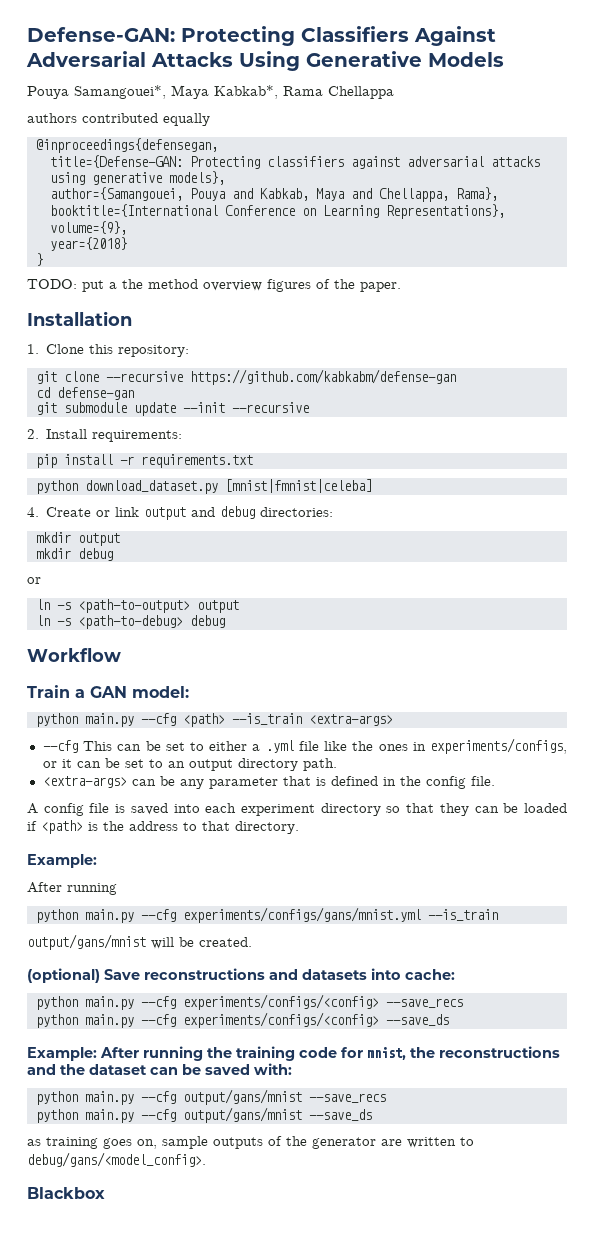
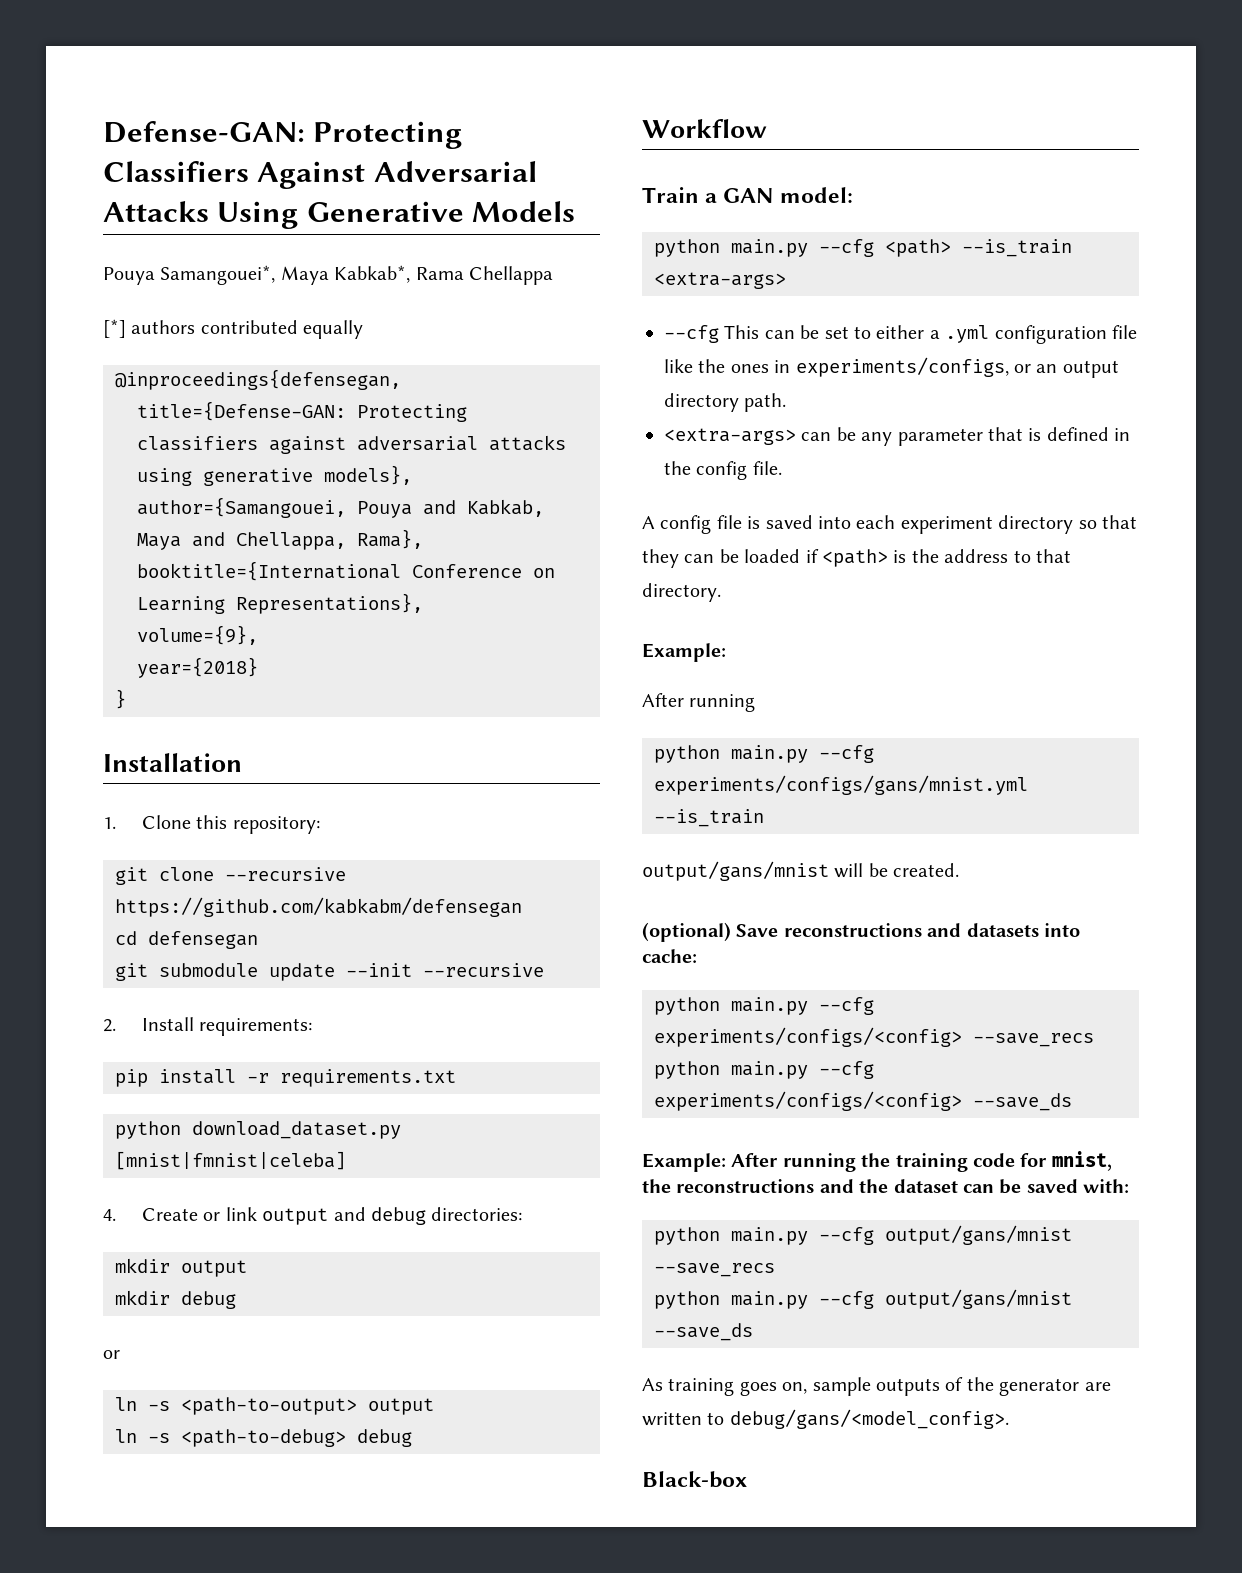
- authors contributed equally
+ [*] authors contributed equally
- TODO: put a the method overview figures of the paper.
- git clone --recursive https://github.com/kabkabm/defense-gan
+ git clone --recursive https://github.com/kabkabm/defensegan
- cd defense-gan
+ cd defensegan
- --cfg This can be set to either a .yml file like the ones in experiments/configs, or it can be set to an output directory path.
+ --cfg This can be set to either a .yml configuration file like the ones in experiments/configs, or an output directory path.
- as training goes on, sample outputs of the generator are written to debug/gans/<model_config>.
+ As training goes on, sample outputs of the generator are written to debug/gans/<model_config>.
- Blackbox
+ Black-box

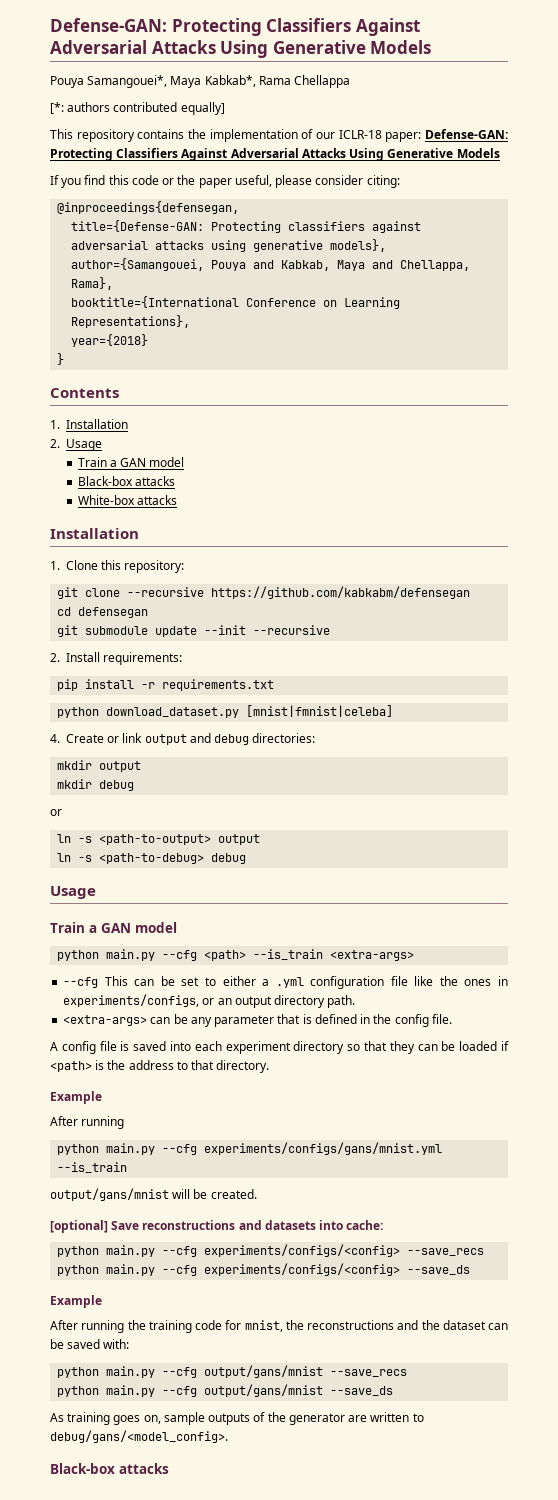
- [*] authors contributed equally
+ [*: authors contributed equally]
+ This repository contains the implementation of our ICLR-18 paper: Defense-GAN: Protecting Classifiers Against Adversarial Attacks Using Generative Models
+ If you find this code or the paper useful, please consider citing:
- volume={9},
+ Contents
+ 1. Installation
+ 2. Usage
+ Train a GAN model
+ Black-box attacks
+ White-box attacks
  ln -s <path-to-debug> debug
- Workflow
- Train a GAN model:
+ Usage
+ Train a GAN model
  A config file is saved into each experiment directory so that they can be loaded if <path> is the address to that directory.
- Example:
+ Example
- (optional) Save reconstructions and datasets into cache:
+ [optional] Save reconstructions and datasets into cache:
  python main.py --cfg experiments/configs/<config> --save_ds
- Example: After running the training code for mnist, the reconstructions and the dataset can be saved with:
+ Example
+ After running the training code for mnist, the reconstructions and the dataset can be saved with:
  As training goes on, sample outputs of the generator are written to debug/gans/<model_config>.
- Black-box
+ Black-box attacks

